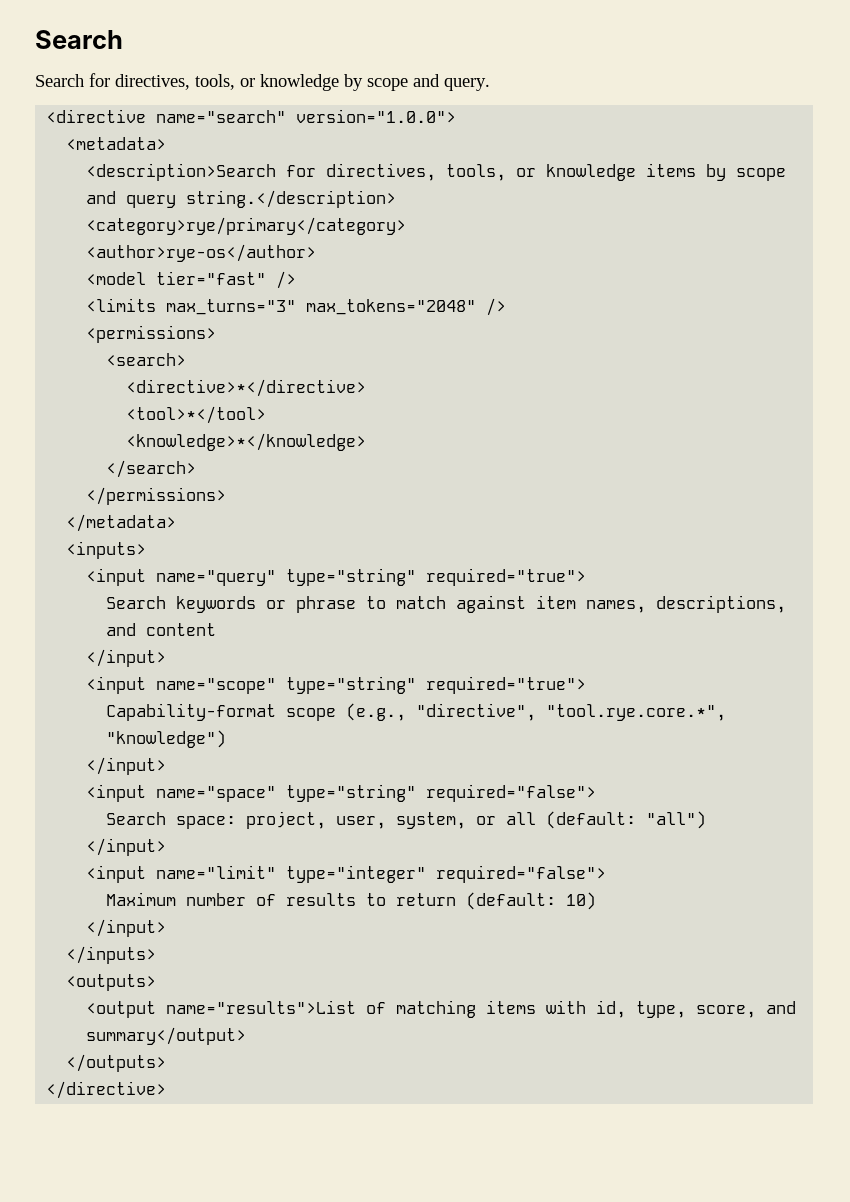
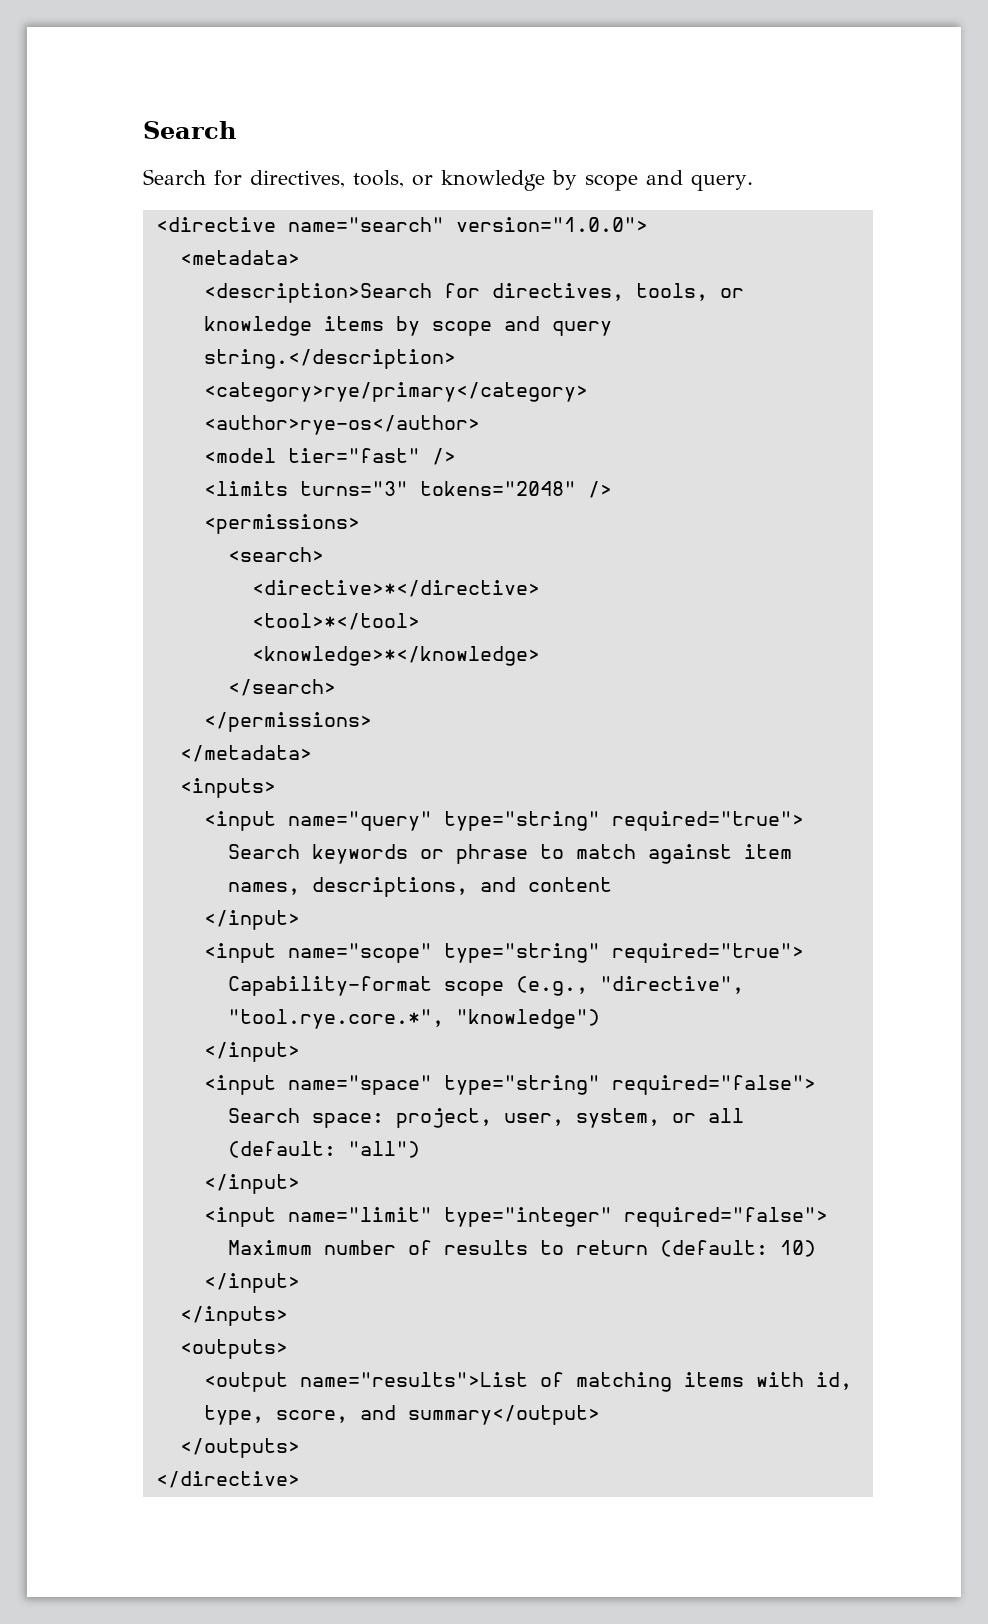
- <limits max_turns="3" max_tokens="2048" />
+ <limits turns="3" tokens="2048" />

